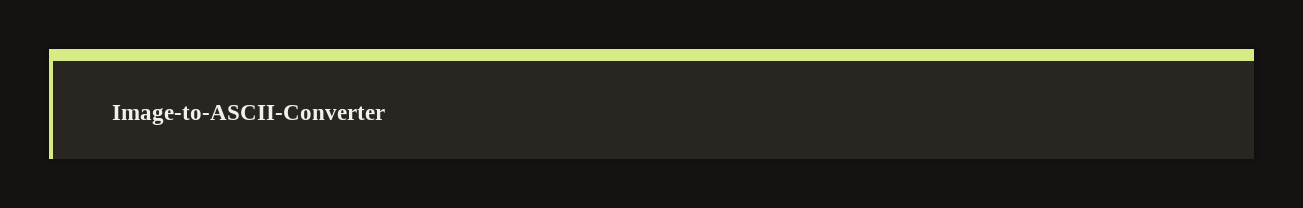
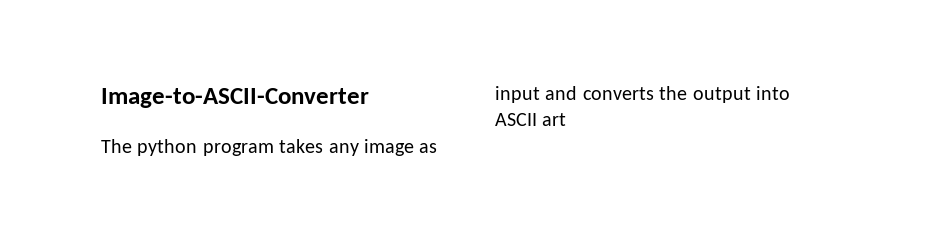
+ The python program takes any image as input and converts the output into ASCII art

